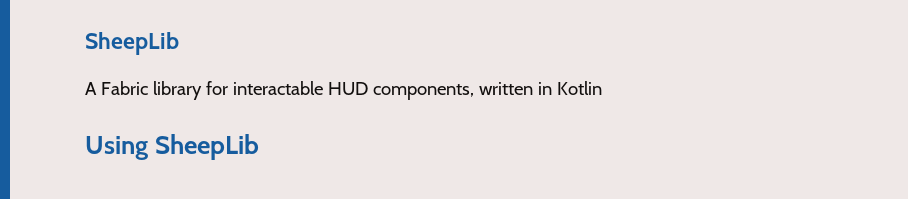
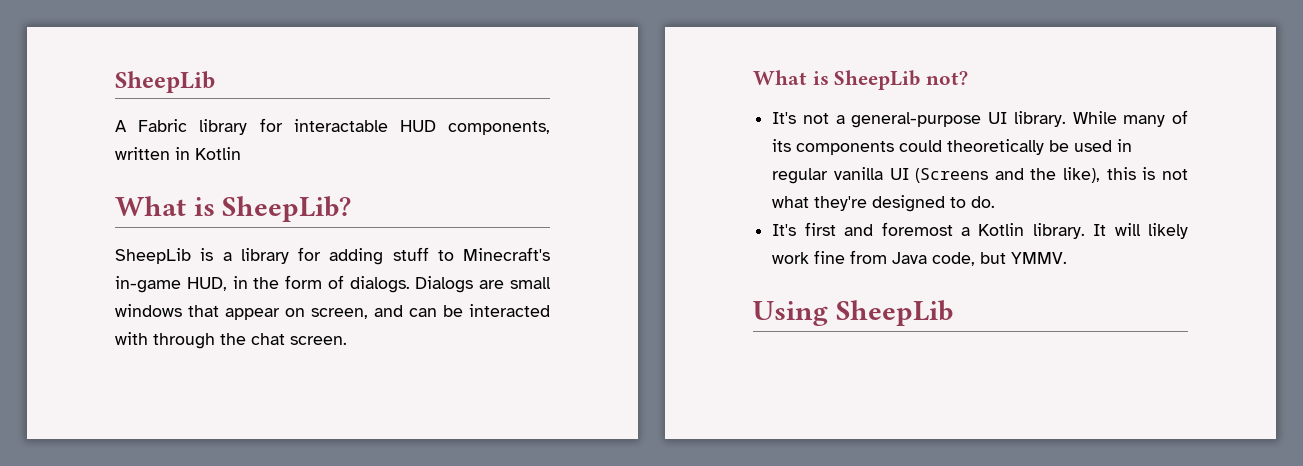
+ What is SheepLib?
+ SheepLib is a library for adding stuff to Minecraft's in-game HUD, in the form of dialogs. Dialogs are small windows that appear on screen, and can be interacted with through the chat screen.
+ What is SheepLib not?
+ It's not a general-purpose UI library. While many of its components could theoretically be used in regular vanilla UI (Screens and the like), this is not what they're designed to do.
+ It's first and foremost a Kotlin library. It will likely work fine from Java code, but YMMV.

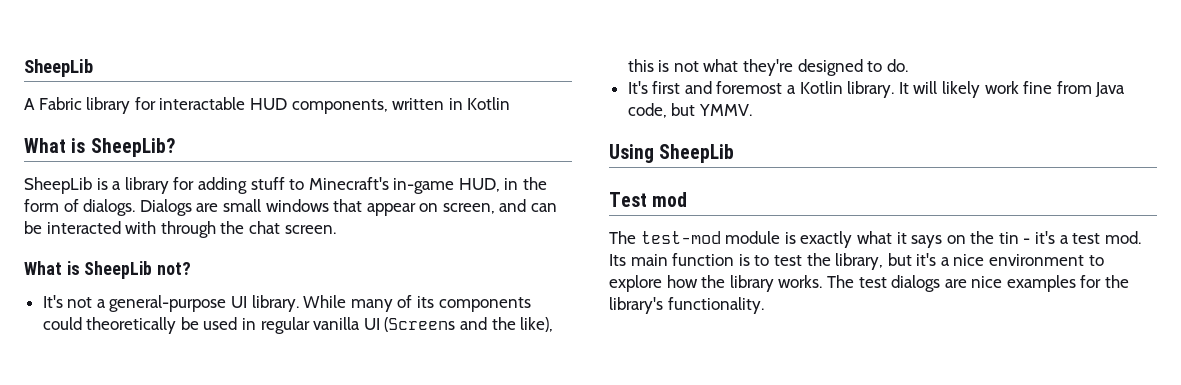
+ Test mod
+ The test-mod module is exactly what it says on the tin - it's a test mod. Its main function is to test the library, but it's a nice environment to explore how the library works. The test dialogs are nice examples for the library's functionality.

